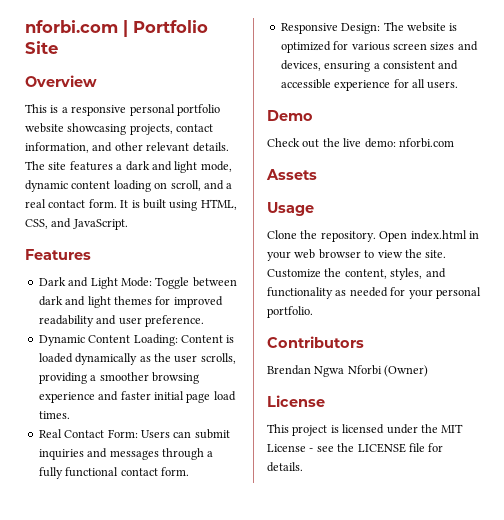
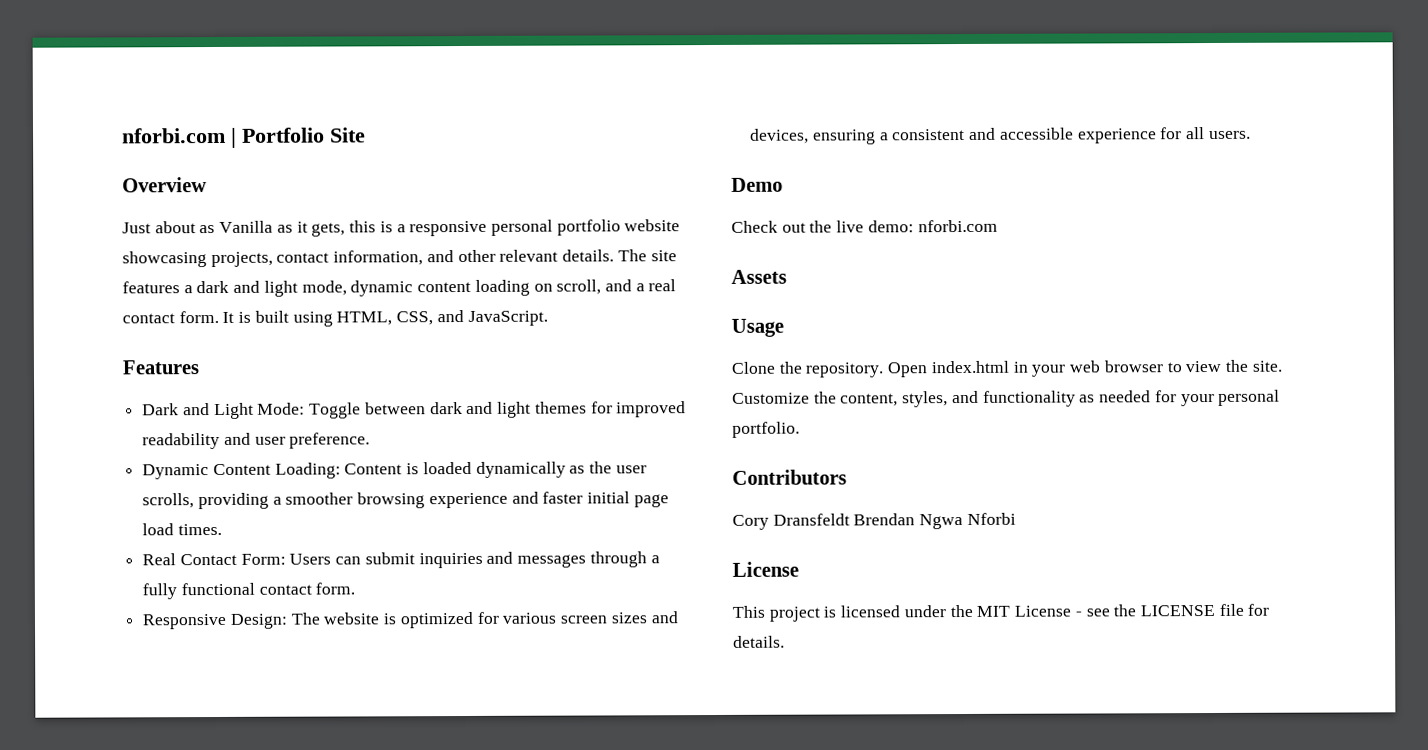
- This is a responsive personal portfolio website showcasing projects, contact information, and other relevant details.
+ Just about as Vanilla as it gets, this is a responsive personal portfolio website showcasing projects, contact information, and other relevant details.
- Brendan Ngwa Nforbi (Owner)
+ Cory Dransfeldt Brendan Ngwa Nforbi

